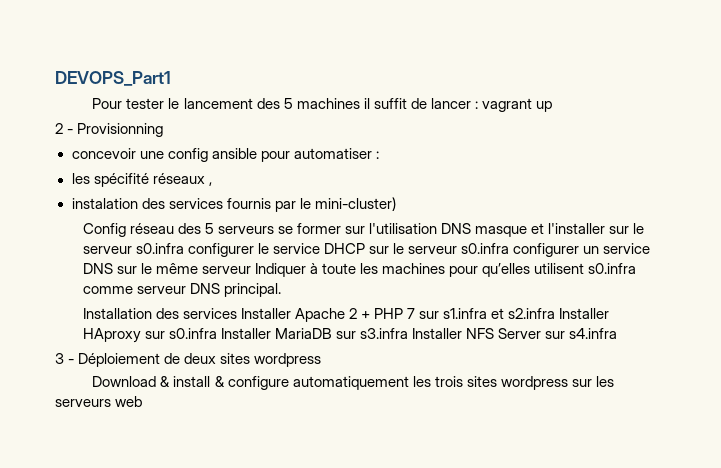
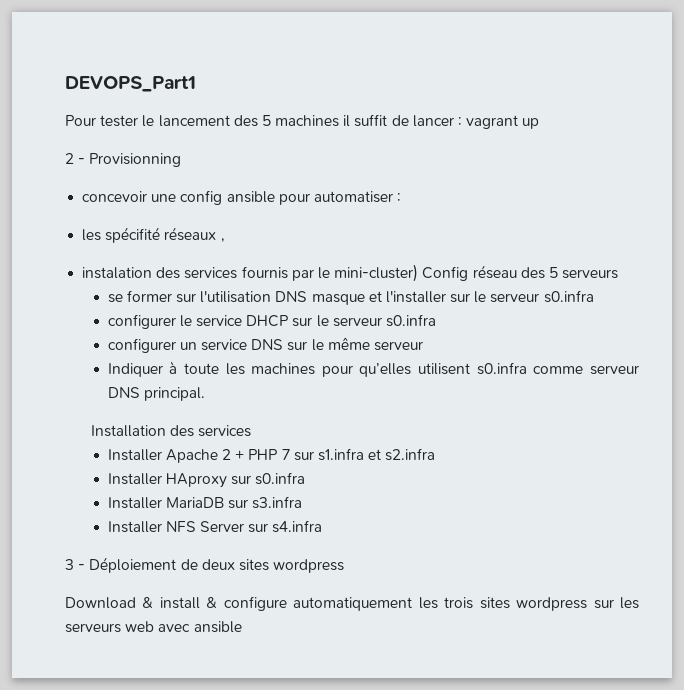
- instalation des services fournis par le mini-cluster)
- Config réseau des 5 serveurs se former sur l'utilisation DNS masque et l'installer sur le serveur s0.infra configurer le service DHCP sur le serveur s0.infra configurer un service DNS sur le même serveur Indiquer à toute les machines pour qu’elles utilisent s0.infra comme serveur DNS principal.
+ instalation des services fournis par le mini-cluster) Config réseau des 5 serveurs
+ se former sur l'utilisation DNS masque et l'installer sur le serveur s0.infra
+ configurer le service DHCP sur le serveur s0.infra
+ configurer un service DNS sur le même serveur
+ Indiquer à toute les machines pour qu’elles utilisent s0.infra comme serveur DNS principal.
- Installation des services Installer Apache 2 + PHP 7 sur s1.infra et s2.infra Installer HAproxy sur s0.infra Installer MariaDB sur s3.infra Installer NFS Server sur s4.infra
+ Installation des services
+ Installer Apache 2 + PHP 7 sur s1.infra et s2.infra
+ Installer HAproxy sur s0.infra
+ Installer MariaDB sur s3.infra
+ Installer NFS Server sur s4.infra
- Download & install & configure automatiquement les trois sites wordpress sur les serveurs web
+ Download & install & configure automatiquement les trois sites wordpress sur les serveurs web avec ansible

